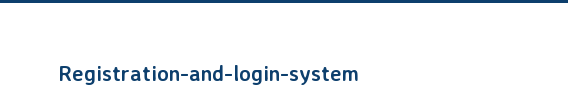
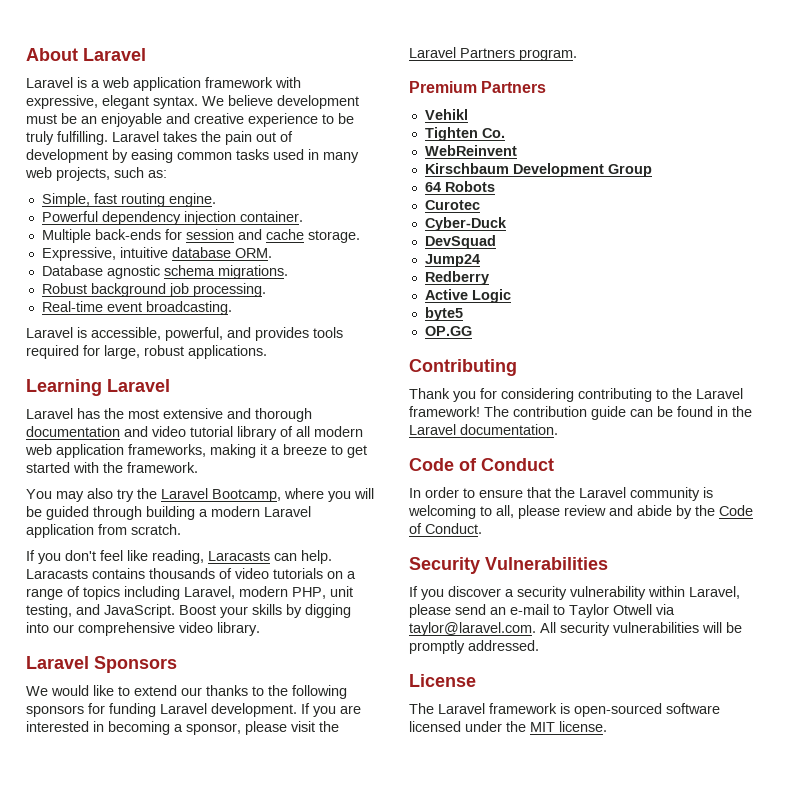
- Registration-and-login-system
+ About Laravel
+ Laravel is a web application framework with expressive, elegant syntax. We believe development must be an enjoyable and creative experience to be truly fulfilling. Laravel takes the pain out of development by easing common tasks used in many web projects, such as:
+ Simple, fast routing engine.
+ Powerful dependency injection container.
+ Multiple back-ends for session and cache storage.
+ Expressive, intuitive database ORM.
+ Database agnostic schema migrations.
+ Robust background job processing.
+ Real-time event broadcasting.
+ Laravel is accessible, powerful, and provides tools required for large, robust applications.
+ Learning Laravel
+ Laravel has the most extensive and thorough documentation and video tutorial library of all modern web application frameworks, making it a breeze to get started with the framework.
+ You may also try the Laravel Bootcamp, where you will be guided through building a modern Laravel application from scratch.
+ If you don't feel like reading, Laracasts can help. Laracasts contains thousands of video tutorials on a range of topics including Laravel, modern PHP, unit testing, and JavaScript. Boost your skills by digging into our comprehensive video library.
+ Laravel Sponsors
+ We would like to extend our thanks to the following sponsors for funding Laravel development. If you are interested in becoming a sponsor, please visit the Laravel Partners program.
+ Premium Partners
+ Vehikl
+ Tighten Co.
+ WebReinvent
+ Kirschbaum Development Group
+ 64 Robots
+ Curotec
+ Cyber-Duck
+ DevSquad
+ Jump24
+ Redberry
+ Active Logic
+ byte5
+ OP.GG
+ Contributing
+ Thank you for considering contributing to the Laravel framework! The contribution guide can be found in the Laravel documentation.
+ Code of Conduct
+ In order to ensure that the Laravel community is welcoming to all, please review and abide by the Code of Conduct.
+ Security Vulnerabilities
+ If you discover a security vulnerability within Laravel, please send an e-mail to Taylor Otwell via taylor@laravel.com. All security vulnerabilities will be promptly addressed.
+ License
+ The Laravel framework is open-sourced software licensed under the MIT license.

